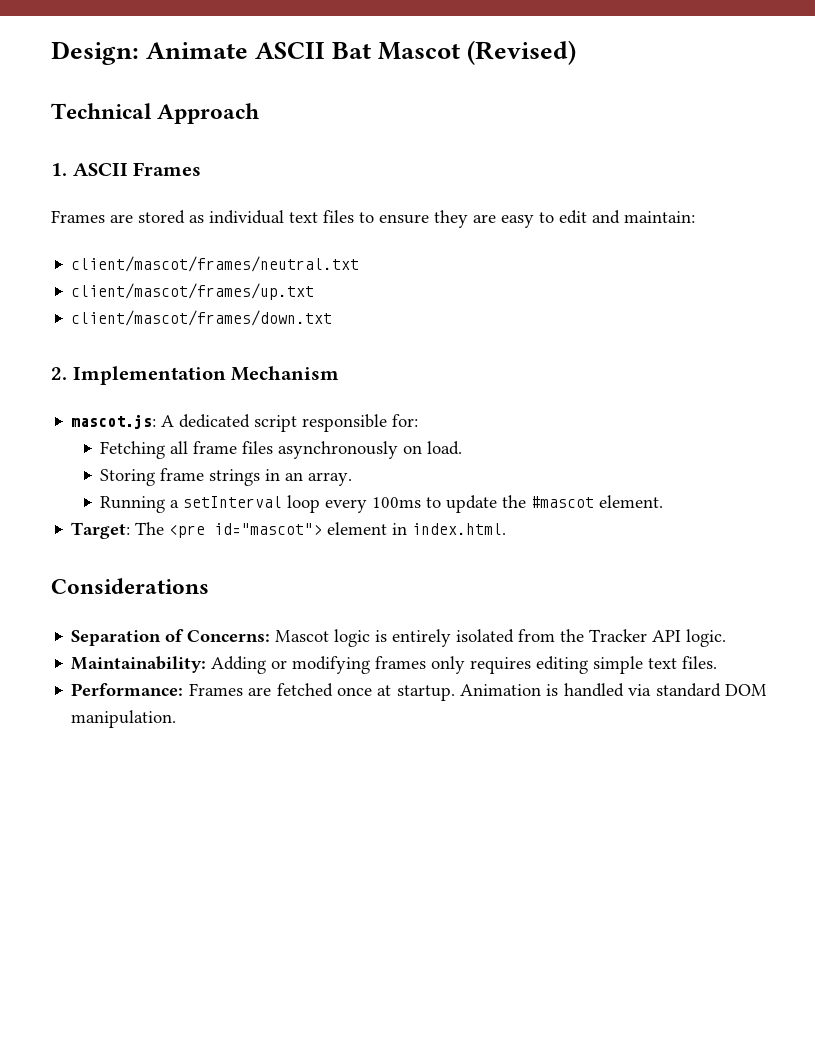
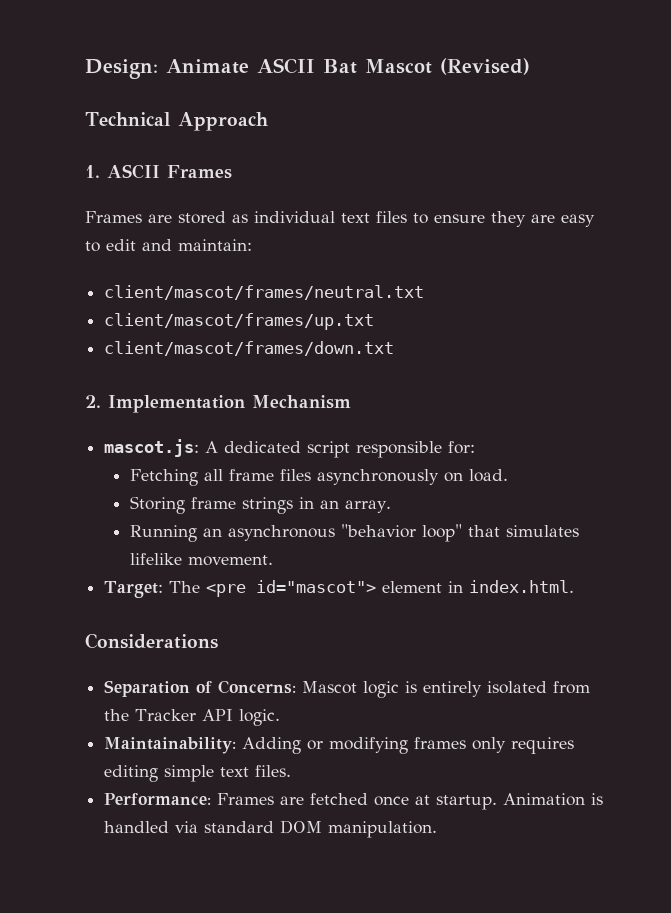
- Running a setInterval loop every 100ms to update the #mascot element.
+ Running an asynchronous "behavior loop" that simulates lifelike movement.

